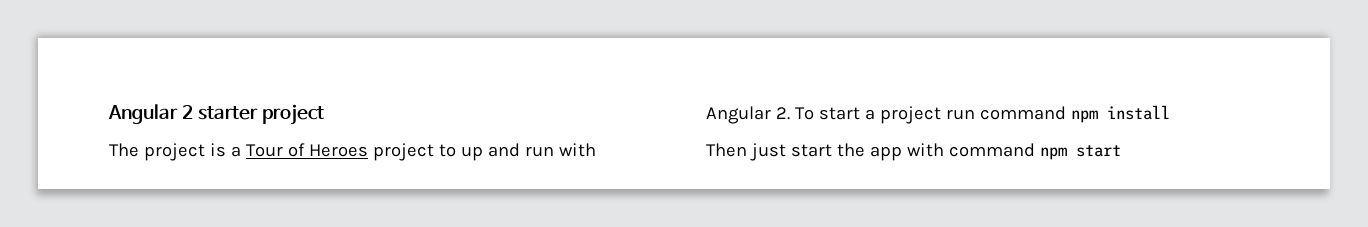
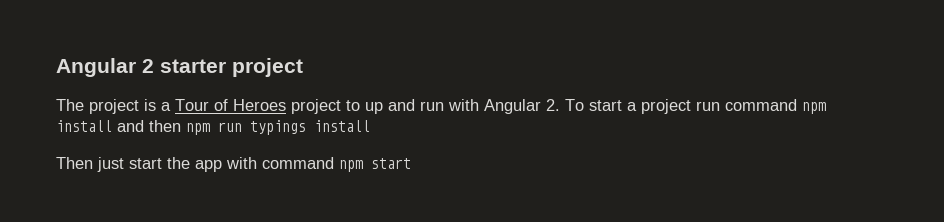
- The project is a Tour of Heroes project to up and run with Angular 2. To start a project run command npm install
+ The project is a Tour of Heroes project to up and run with Angular 2. To start a project run command npm install and then npm run typings install

